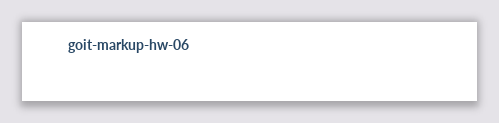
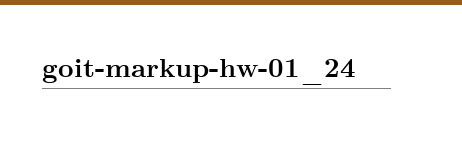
- goit-markup-hw-06
+ goit-markup-hw-01_24

